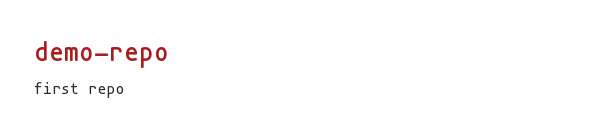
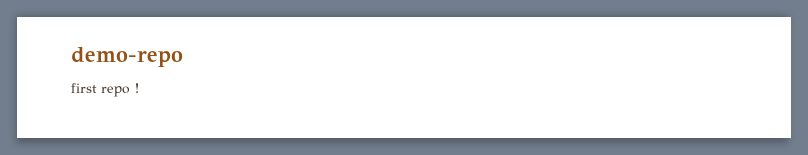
- first repo
+ first repo !

